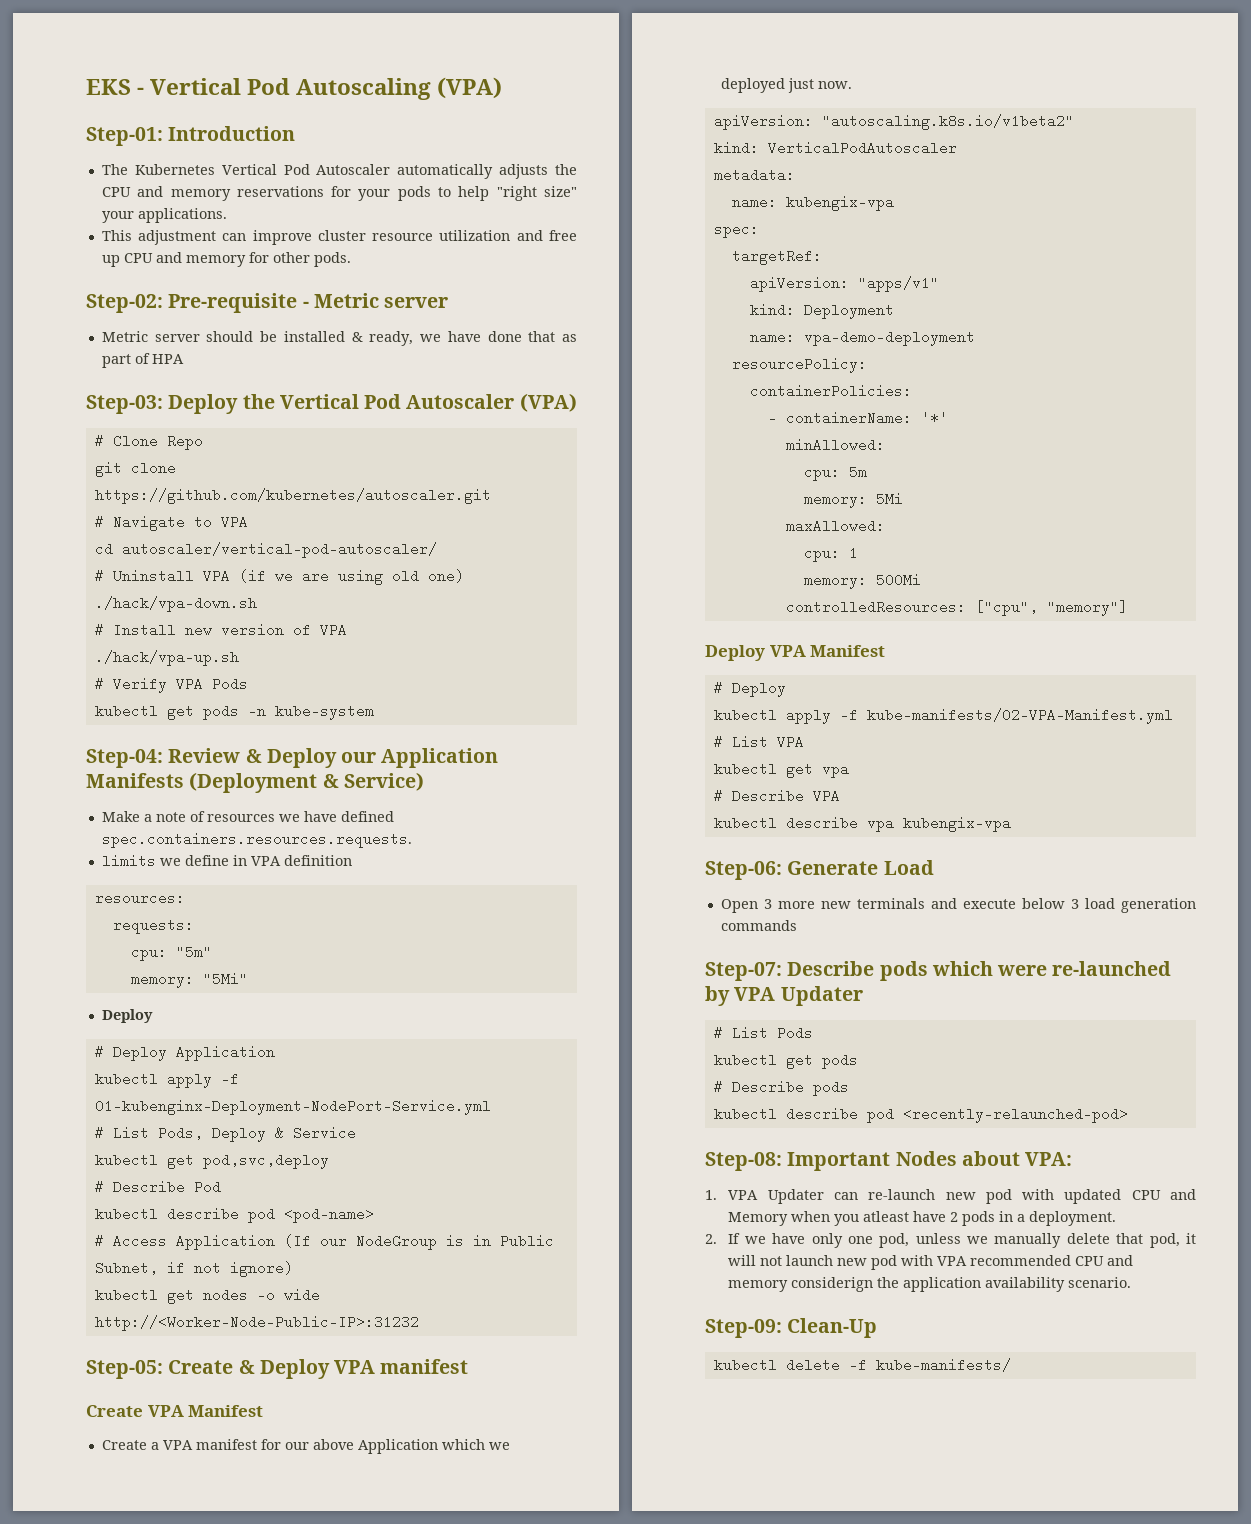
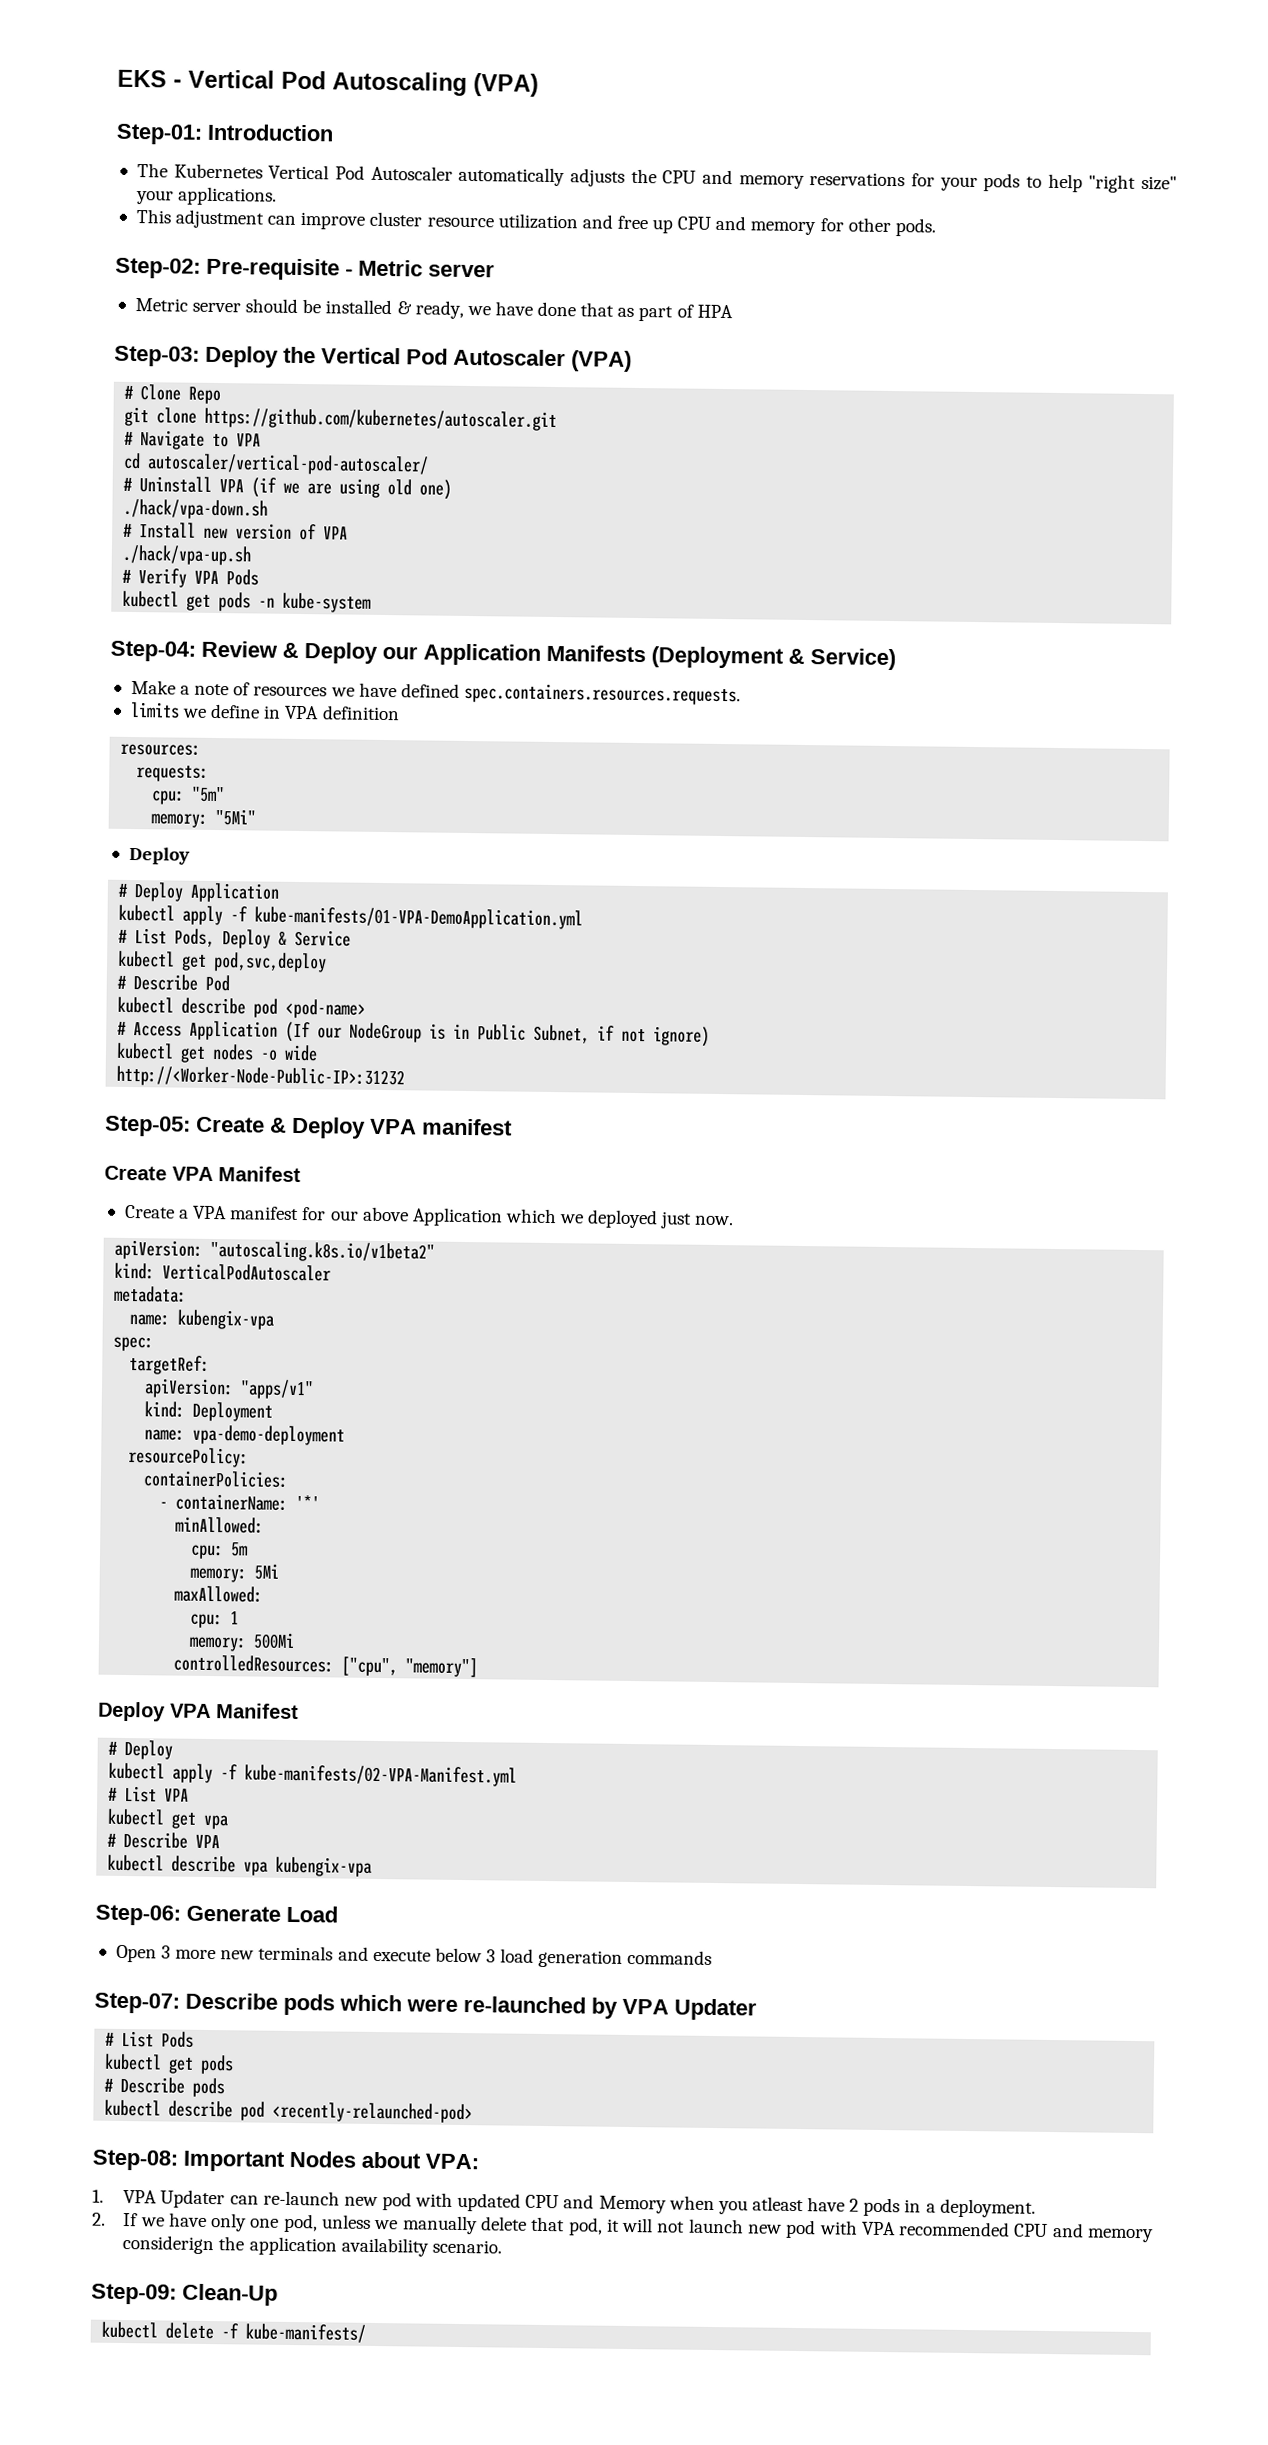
- kubectl apply -f 01-kubenginx-Deployment-NodePort-Service.yml
+ kubectl apply -f kube-manifests/01-VPA-DemoApplication.yml

